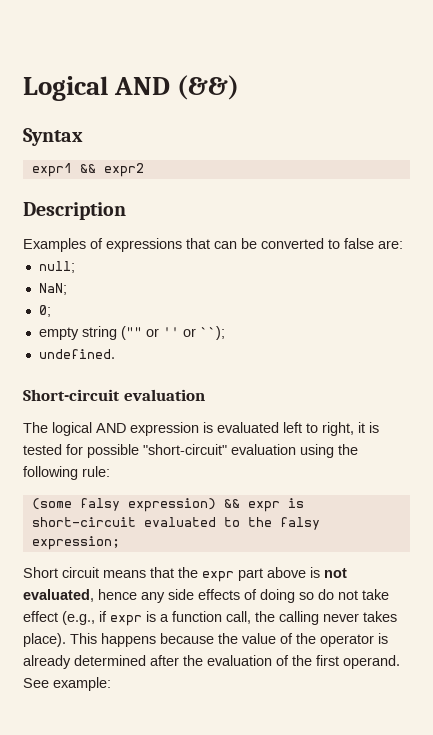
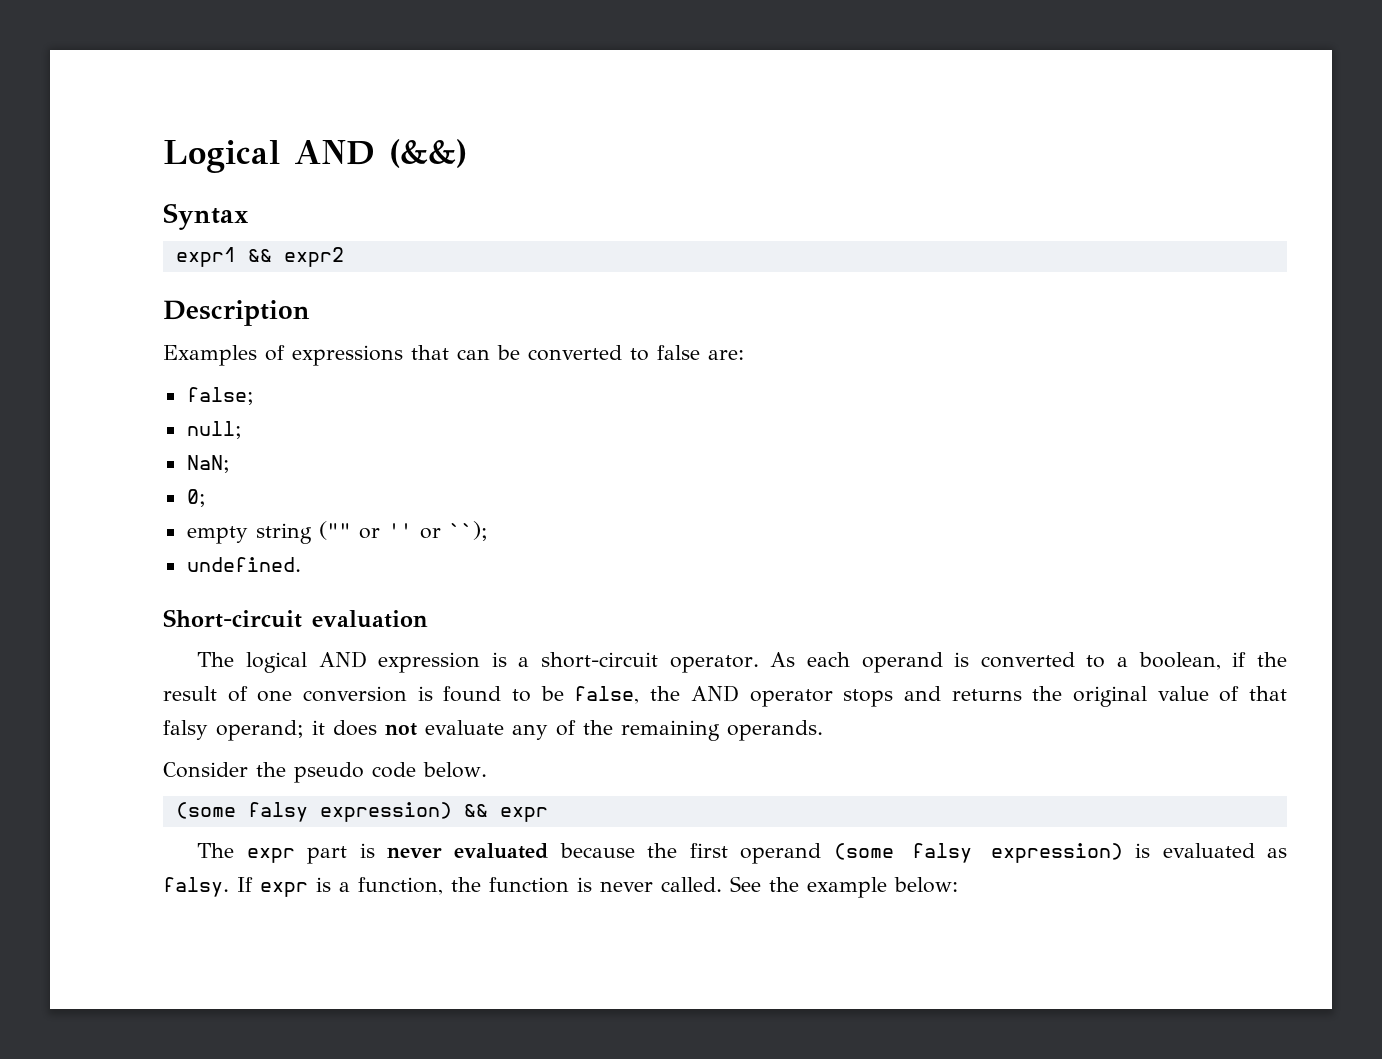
+ false;
- The logical AND expression is evaluated left to right, it is tested for possible "short-circuit" evaluation using the following rule:
+ The logical AND expression is a short-circuit operator. As each operand is converted to a boolean, if the result of one conversion is found to be false, the AND operator stops and returns the original value of that falsy operand; it does not evaluate any of the remaining operands.
+ Consider the pseudo code below.
- (some falsy expression) && expr is short-circuit evaluated to the falsy expression;
- Short circuit means that the expr part above is not evaluated, hence any side effects of doing so do not take effect (e.g., if expr is a function call, the calling never takes place). This happens because the value of the operator is already determined after the evaluation of the first operand. See example:
+ (some falsy expression) && expr
+ The expr part is never evaluated because the first operand (some falsy expression) is evaluated as falsy. If expr is a function, the function is never called. See the example below:

